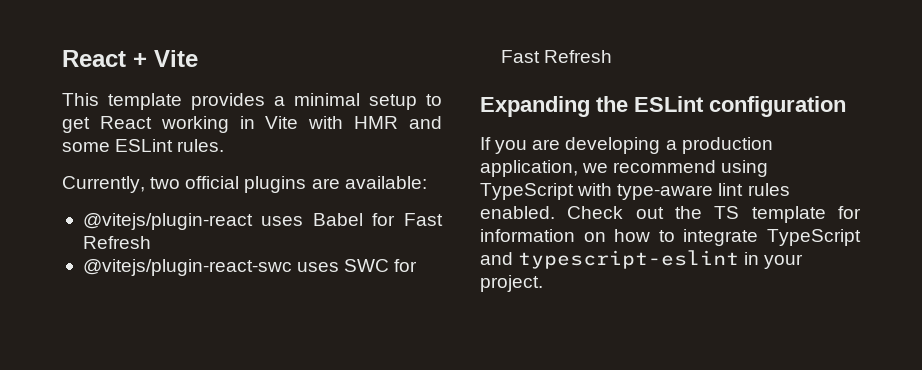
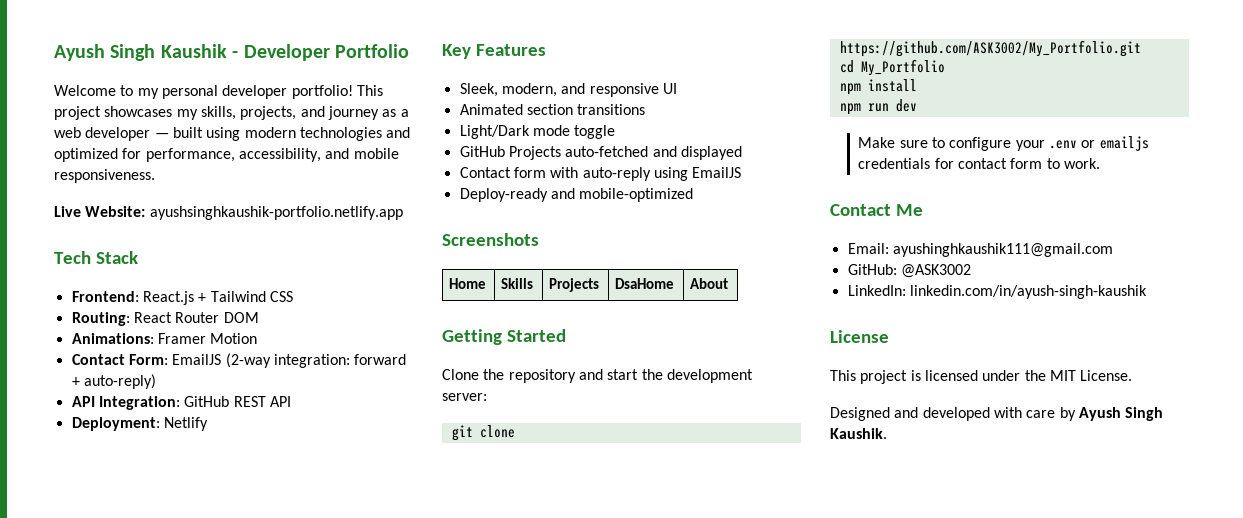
- React + Vite
- This template provides a minimal setup to get React working in Vite with HMR and some ESLint rules.
- Currently, two official plugins are available:
- @vitejs/plugin-react uses Babel for Fast Refresh
- @vitejs/plugin-react-swc uses SWC for Fast Refresh
- Expanding the ESLint configuration
- If you are developing a production application, we recommend using TypeScript with type-aware lint rules enabled. Check out the TS template for information on how to integrate TypeScript and typescript-eslint in your project.
+ Ayush Singh Kaushik - Developer Portfolio
+ Welcome to my personal developer portfolio! This project showcases my skills, projects, and journey as a web developer — built using modern technologies and optimized for performance, accessibility, and mobile responsiveness.
+ Live Website: ayushsinghkaushik-portfolio.netlify.app
+ Tech Stack
+ Frontend: React.js + Tailwind CSS
+ Routing: React Router DOM
+ Animations: Framer Motion
+ Contact Form: EmailJS (2-way integration: forward + auto-reply)
+ API Integration: GitHub REST API
+ Deployment: Netlify
+ Key Features
+ Sleek, modern, and responsive UI
+ Animated section transitions
+ Light/Dark mode toggle
+ GitHub Projects auto-fetched and displayed
+ Contact form with auto-reply using EmailJS
+ Deploy-ready and mobile-optimized
+ Screenshots
+ Home | Skills | Projects | DsaHome | About
+ Getting Started
+ Clone the repository and start the development server:
+ git clone https://github.com/ASK3002/My_Portfolio.git
+ cd My_Portfolio
+ npm install
+ npm run dev
+ Make sure to configure your .env or emailjs credentials for contact form to work.
+ Contact Me
+ Email: ayushinghkaushik111@gmail.com
+ GitHub: @ASK3002
+ LinkedIn: linkedin.com/in/ayush-singh-kaushik
+ License
+ This project is licensed under the MIT License.
+ Designed and developed with care by Ayush Singh Kaushik.

